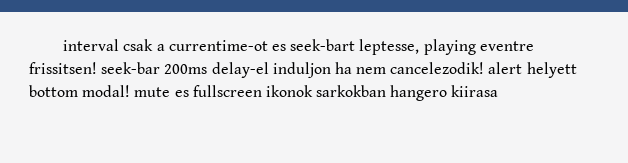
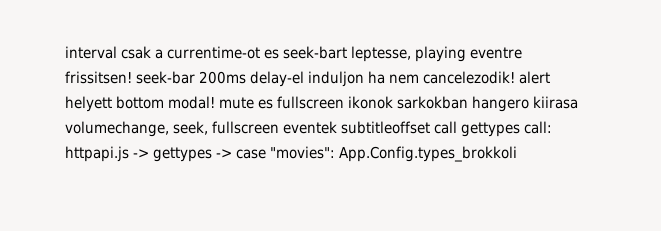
- interval csak a currentime-ot es seek-bart leptesse, playing eventre frissitsen! seek-bar 200ms delay-el induljon ha nem cancelezodik! alert helyett bottom modal! mute es fullscreen ikonok sarkokban hangero kiirasa
+ interval csak a currentime-ot es seek-bart leptesse, playing eventre frissitsen! seek-bar 200ms delay-el induljon ha nem cancelezodik! alert helyett bottom modal! mute es fullscreen ikonok sarkokban hangero kiirasa volumechange, seek, fullscreen eventek subtitleoffset call gettypes call: httpapi.js -> gettypes -> case "movies": App.Config.types_brokkoli

